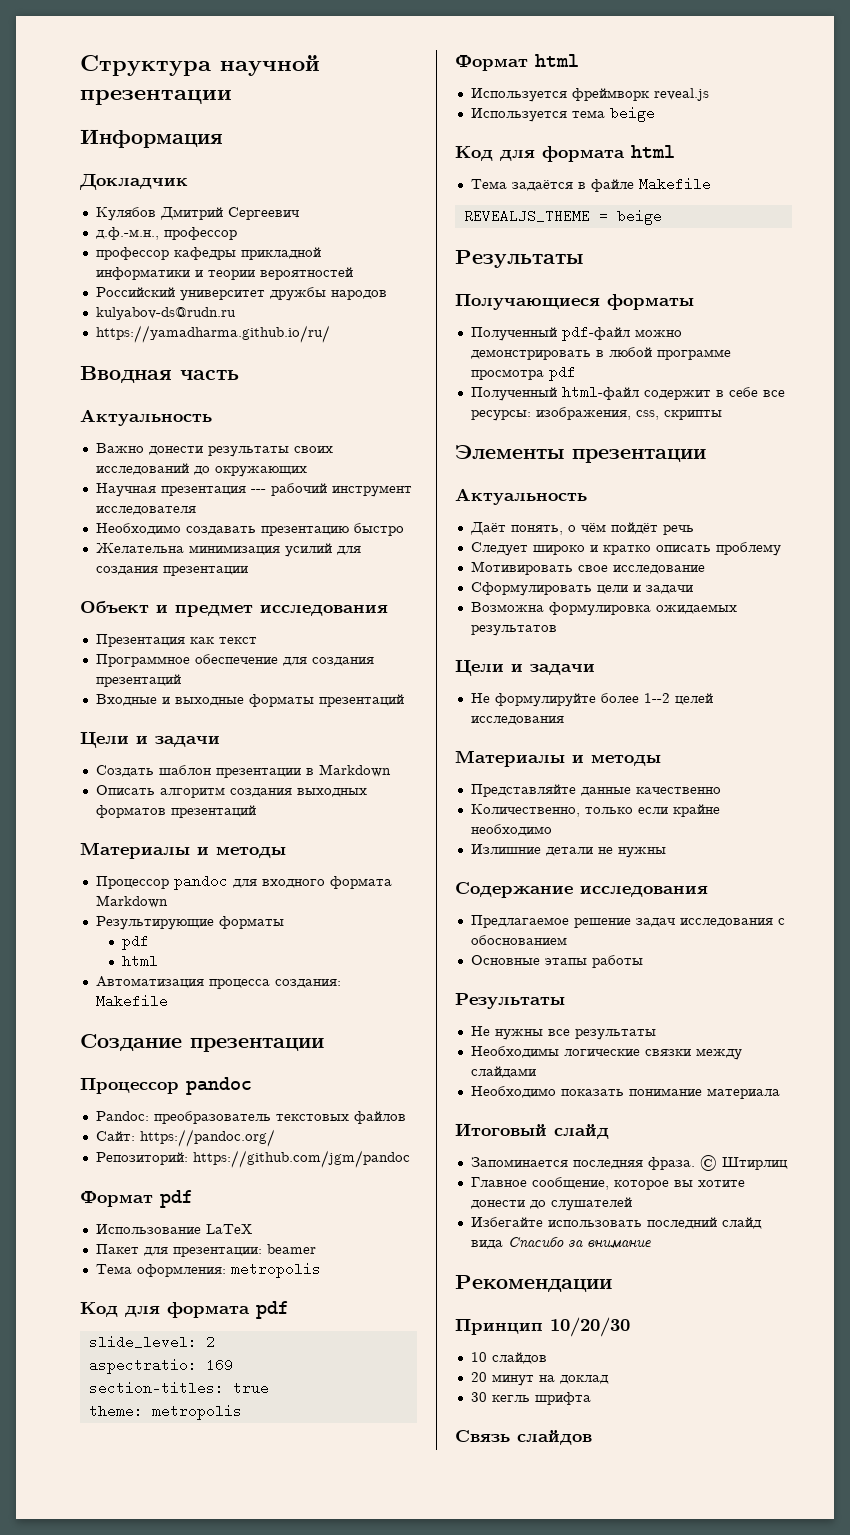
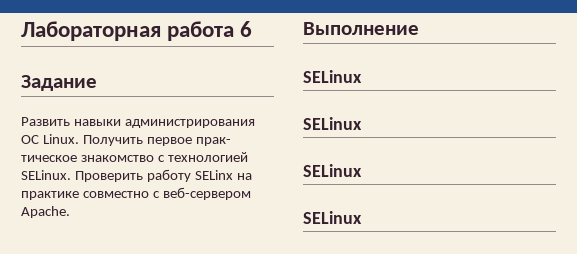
- Структура научной презентации
- Информация
- Докладчик
- Кулябов Дмитрий Сергеевич
- д.ф.-м.н., профессор
- профессор кафедры прикладной информатики и теории вероятностей
- Российский университет дружбы народов
- kulyabov-ds@rudn.ru
- https://yamadharma.github.io/ru/
- Вводная часть
- Актуальность
- Важно донести результаты своих исследований до окружающих
- Научная презентация --- рабочий инструмент исследователя
- Необходимо создавать презентацию быстро
- Желательна минимизация усилий для создания презентации
- Объект и предмет исследования
- Презентация как текст
- Программное обеспечение для создания презентаций
- Входные и выходные форматы презентаций
- Цели и задачи
- Создать шаблон презентации в Markdown
- Описать алгоритм создания выходных форматов презентаций
- Материалы и методы
- Процессор pandoc для входного формата Markdown
- Результирующие форматы
- pdf
- html
- Автоматизация процесса создания: Makefile
- Создание презентации
- Процессор pandoc
- Pandoc: преобразователь текстовых файлов
- Сайт: https://pandoc.org/
- Репозиторий: https://github.com/jgm/pandoc
- Формат pdf
- Использование LaTeX
- Пакет для презентации: beamer
- Тема оформления: metropolis
- Код для формата pdf
- slide_level: 2
- aspectratio: 169
- section-titles: true
- theme: metropolis
- Формат html
- Используется фреймворк reveal.js
- Используется тема beige
- Код для формата html
- Тема задаётся в файле Makefile
- REVEALJS_THEME = beige
- Результаты
- Получающиеся форматы
- Полученный pdf-файл можно демонстрировать в любой программе просмотра pdf
- Полученный html-файл содержит в себе все ресурсы: изображения, css, скрипты
- Элементы презентации
- Актуальность
- Даёт понять, о чём пойдёт речь
- Следует широко и кратко описать проблему
- Мотивировать свое исследование
- Сформулировать цели и задачи
- Возможна формулировка ожидаемых результатов
- Цели и задачи
- Не формулируйте более 1--2 целей исследования
- Материалы и методы
- Представляйте данные качественно
- Количественно, только если крайне необходимо
- Излишние детали не нужны
- Содержание исследования
- Предлагаемое решение задач исследования с обоснованием
- Основные этапы работы
- Результаты
- Не нужны все результаты
- Необходимы логические связки между слайдами
- Необходимо показать понимание материала
- Итоговый слайд
- Запоминается последняя фраза. © Штирлиц
- Главное сообщение, которое вы хотите донести до слушателей
- Избегайте использовать последний слайд вида Спасибо за внимание
- Рекомендации
- Принцип 10/20/30
- 10 слайдов
- 20 минут на доклад
- 30 кегль шрифта
- Связь слайдов
+ Лабораторная работа 6
+ Задание
+ Развить навыки администрирования ОС Linux. Получить первое прак- тическое знакомство с технологией SELinux. Проверить работу SELinx на практике совместно с веб-сервером Apache.
+ Выполнение
+ SELinux
+ SELinux
+ SELinux
+ SELinux

